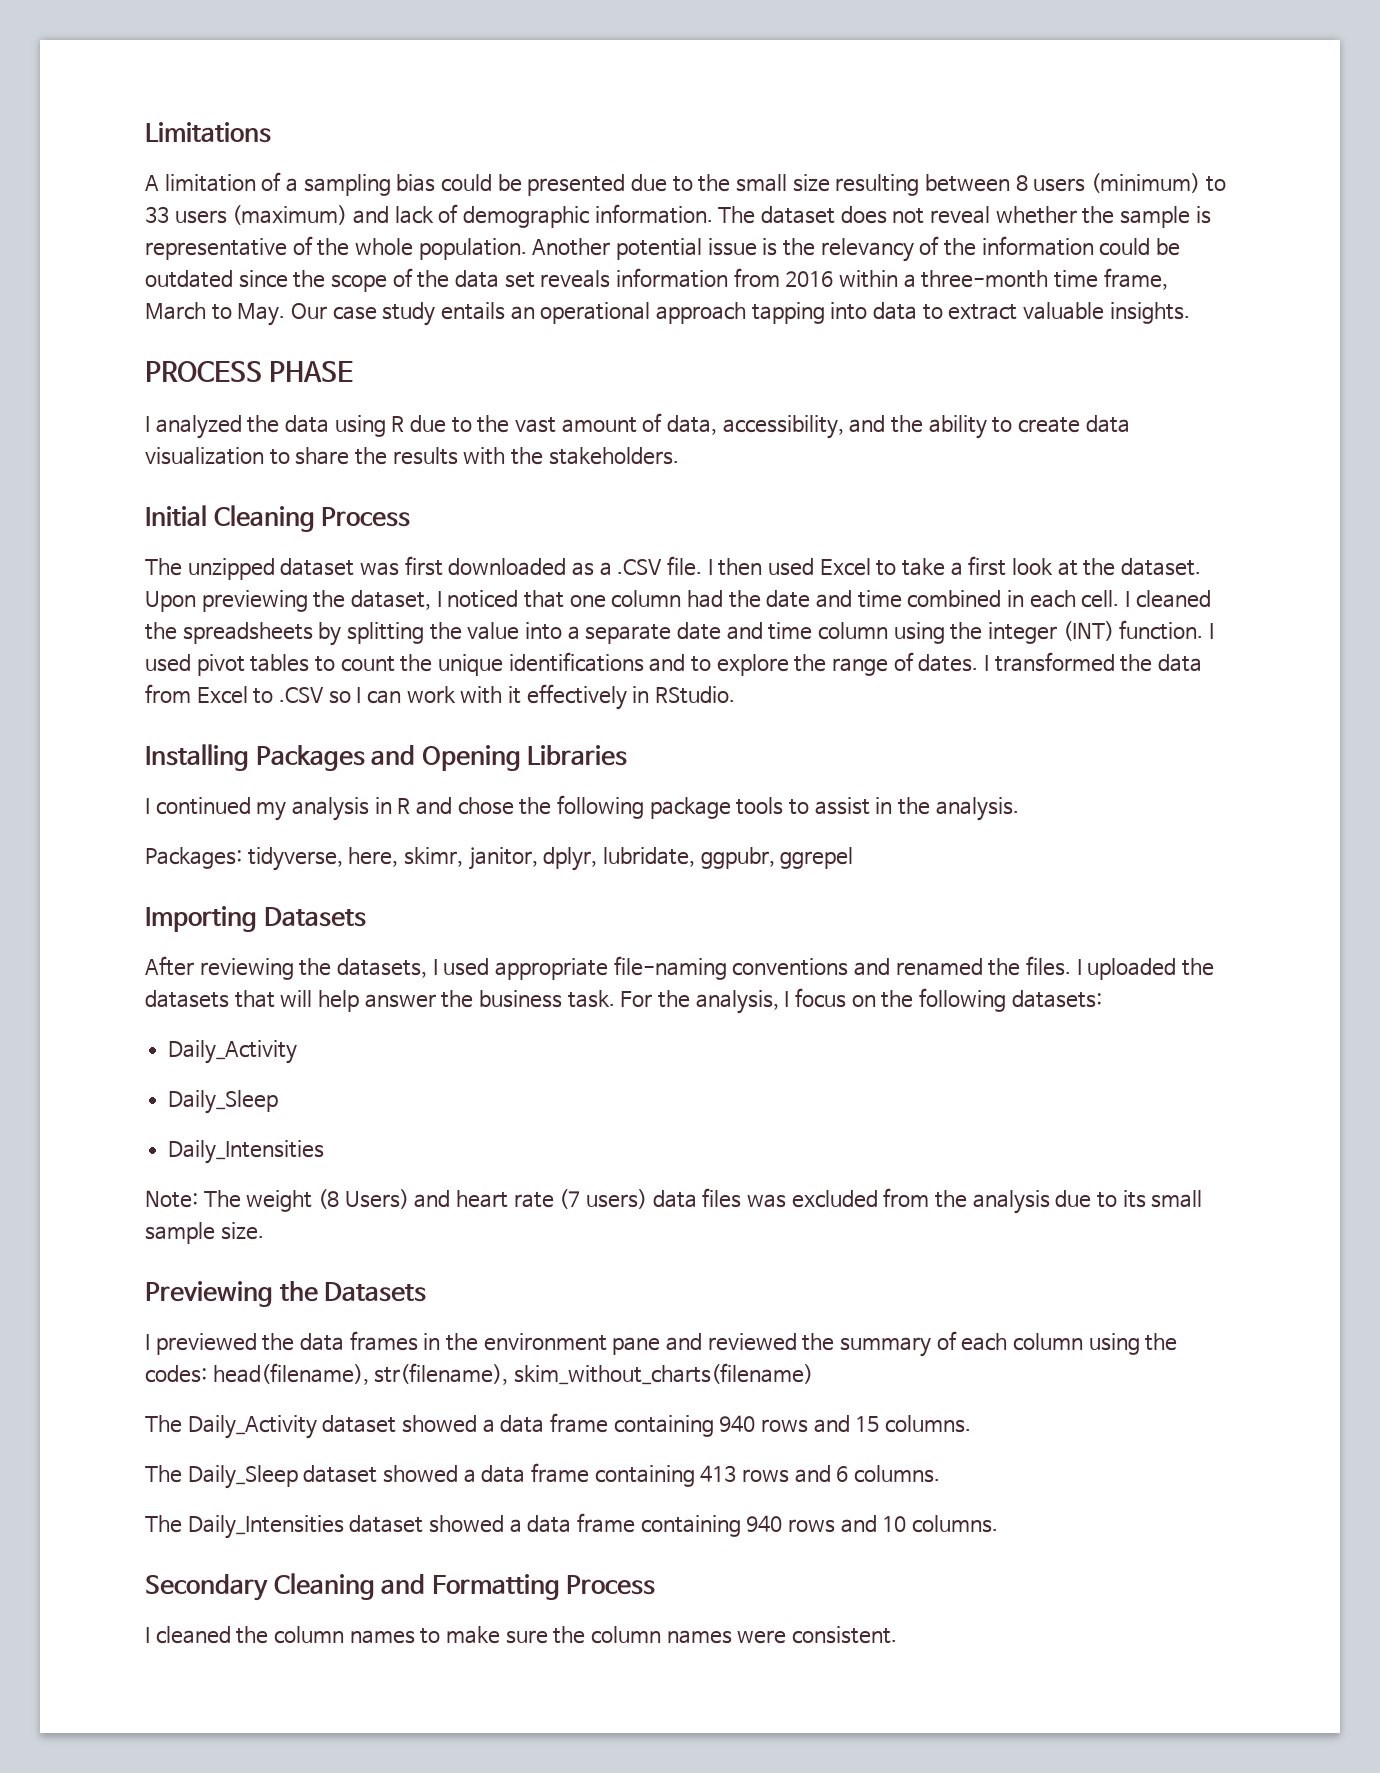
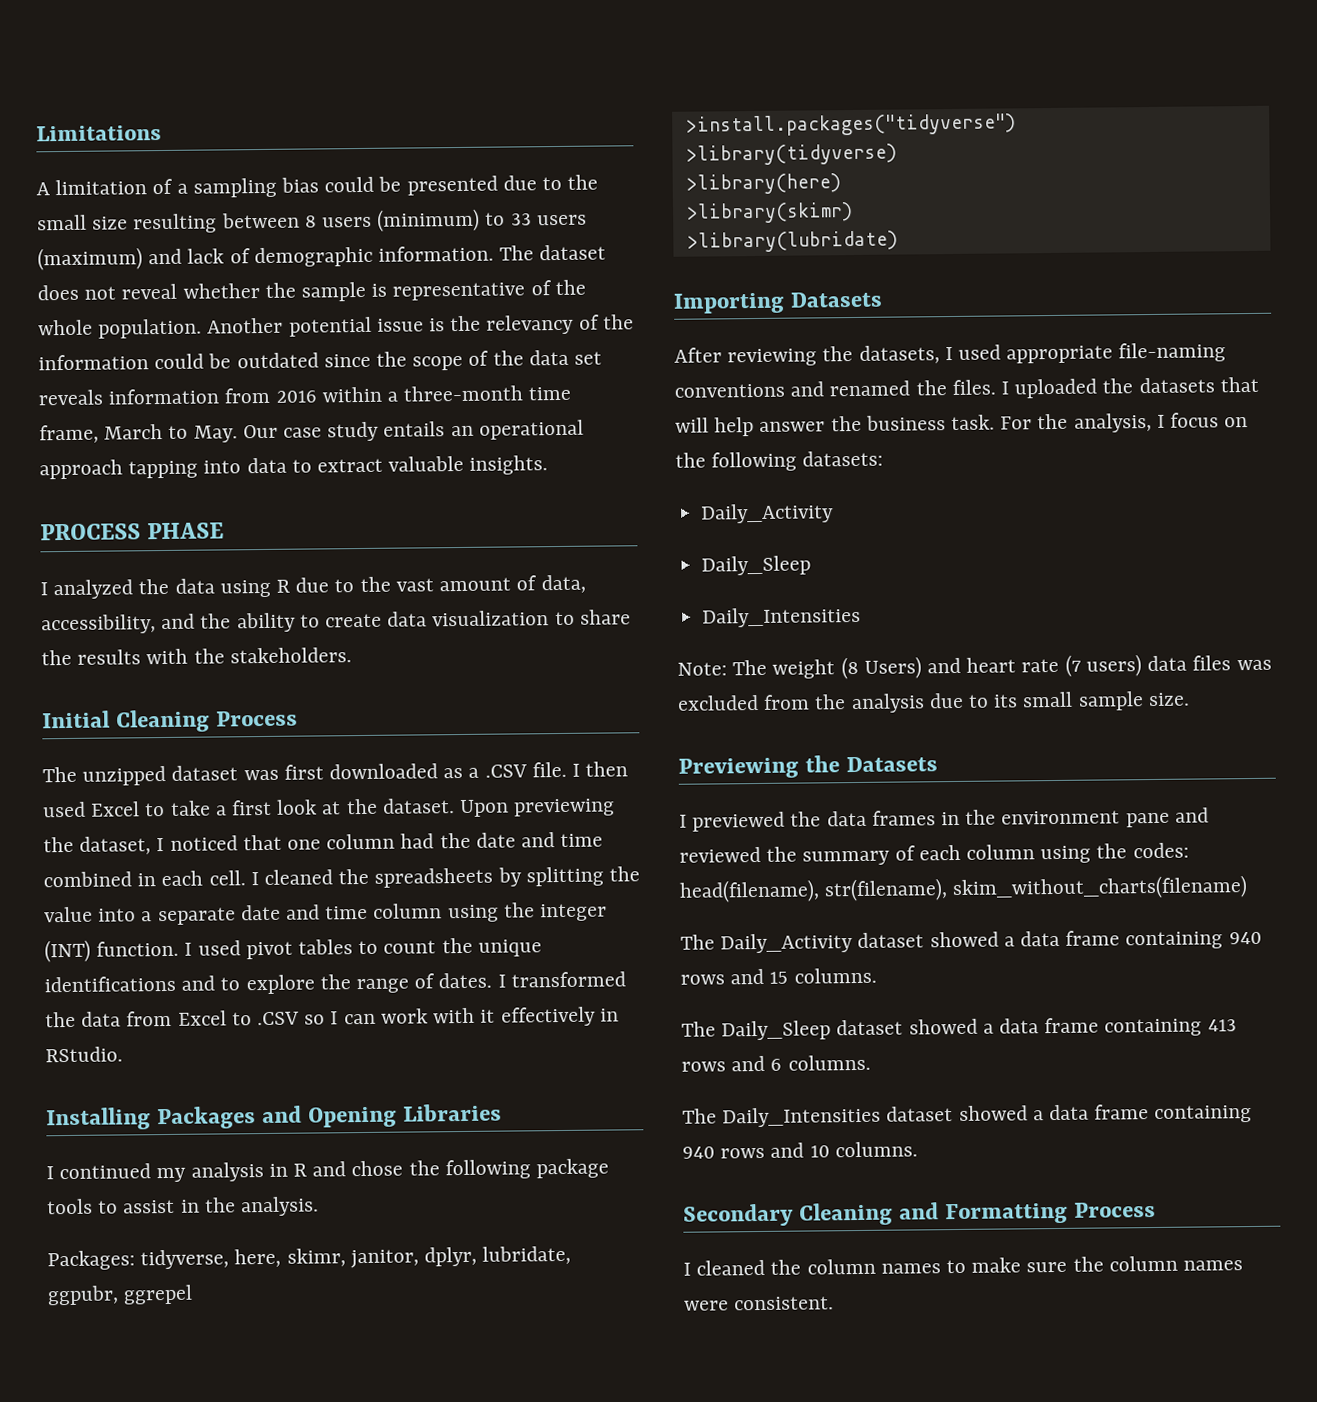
+ >install.packages("tidyverse")
+ >library(tidyverse)
+ >library(here)
+ >library(skimr)
+ >library(lubridate)

